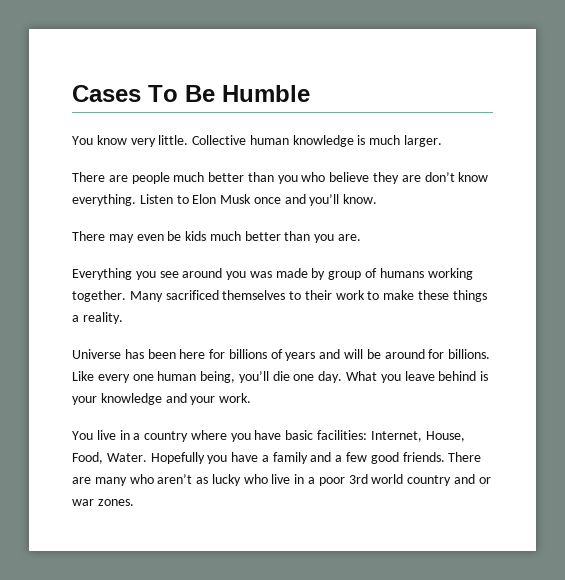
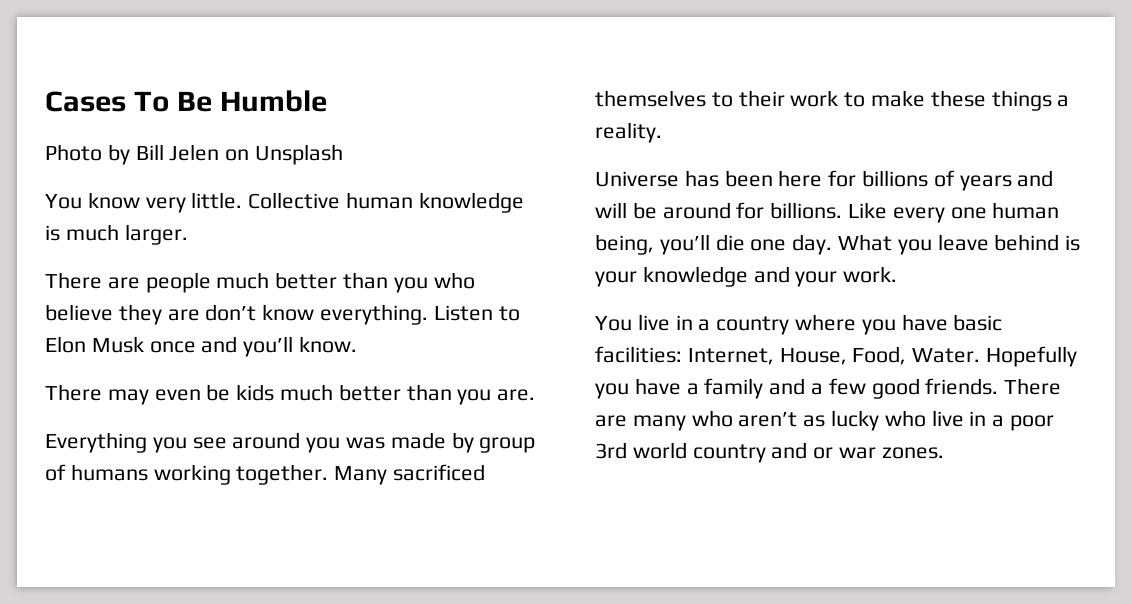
+ Photo by Bill Jelen on Unsplash

